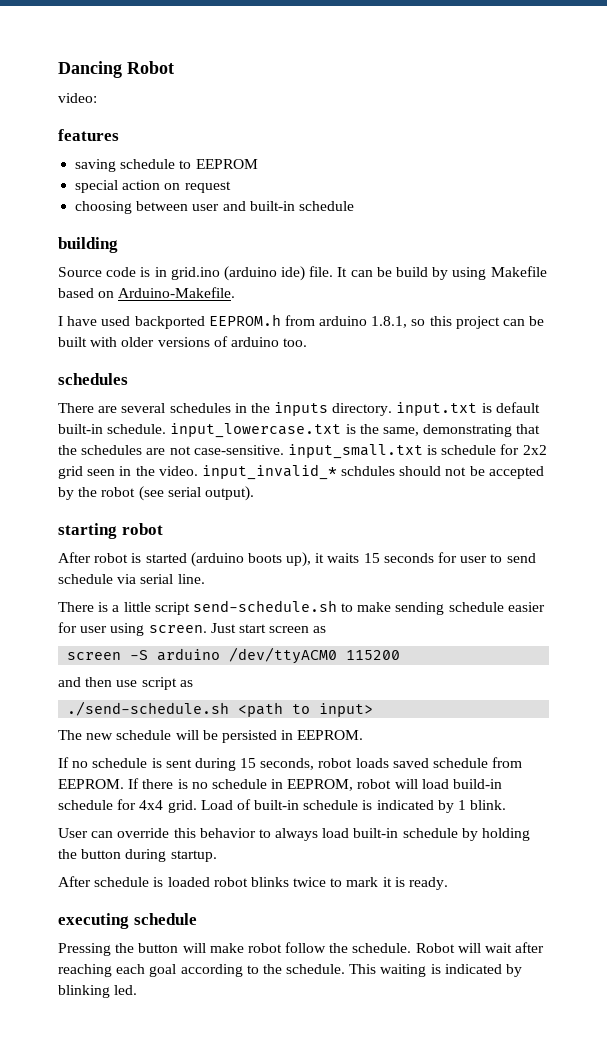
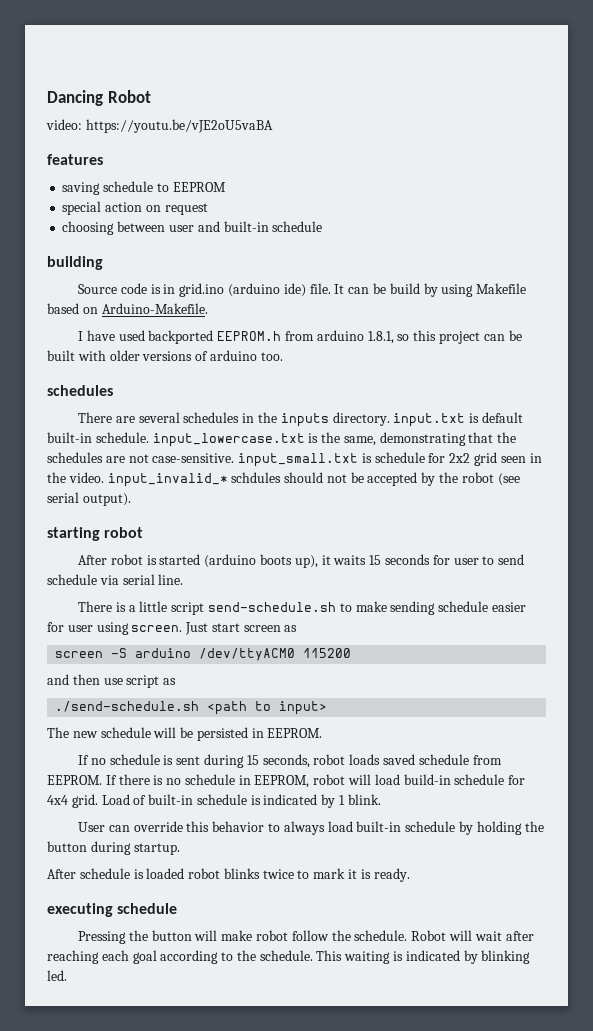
- video:
+ video: https://youtu.be/vJE2oU5vaBA

